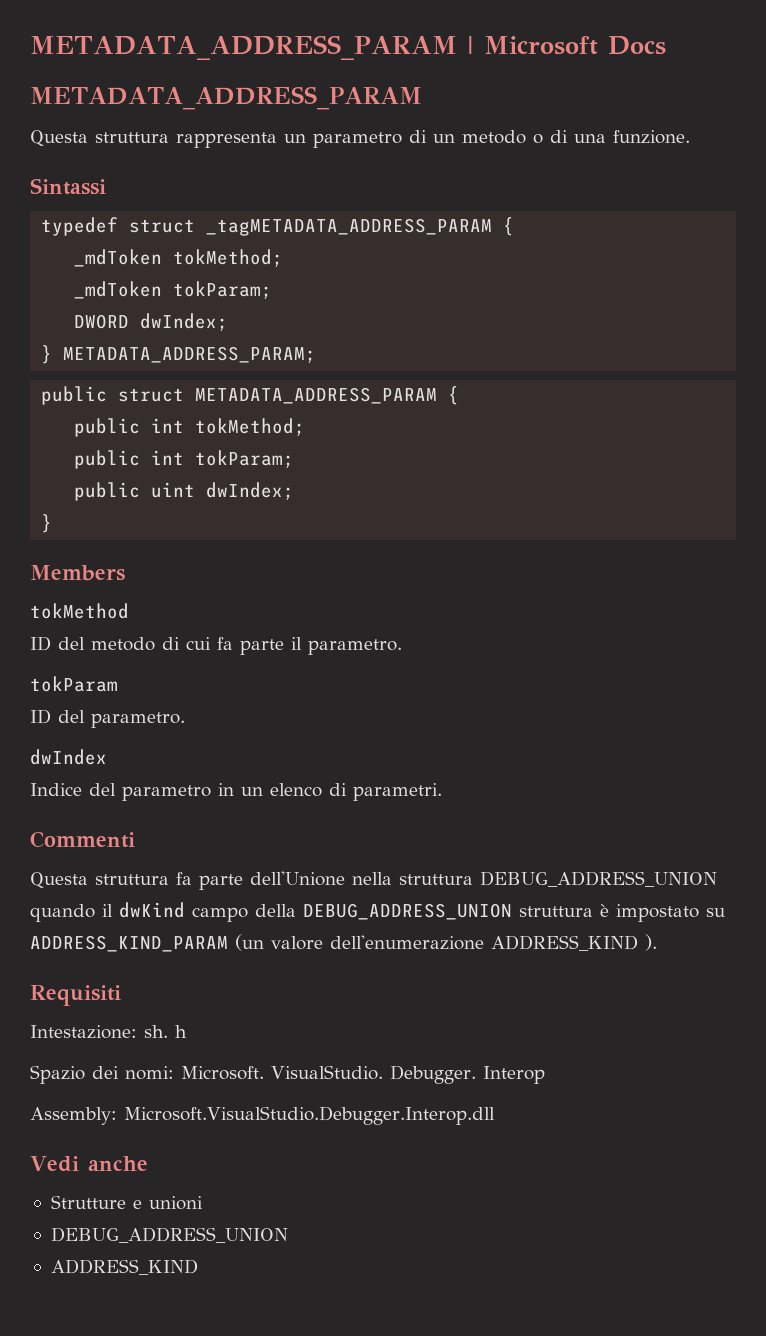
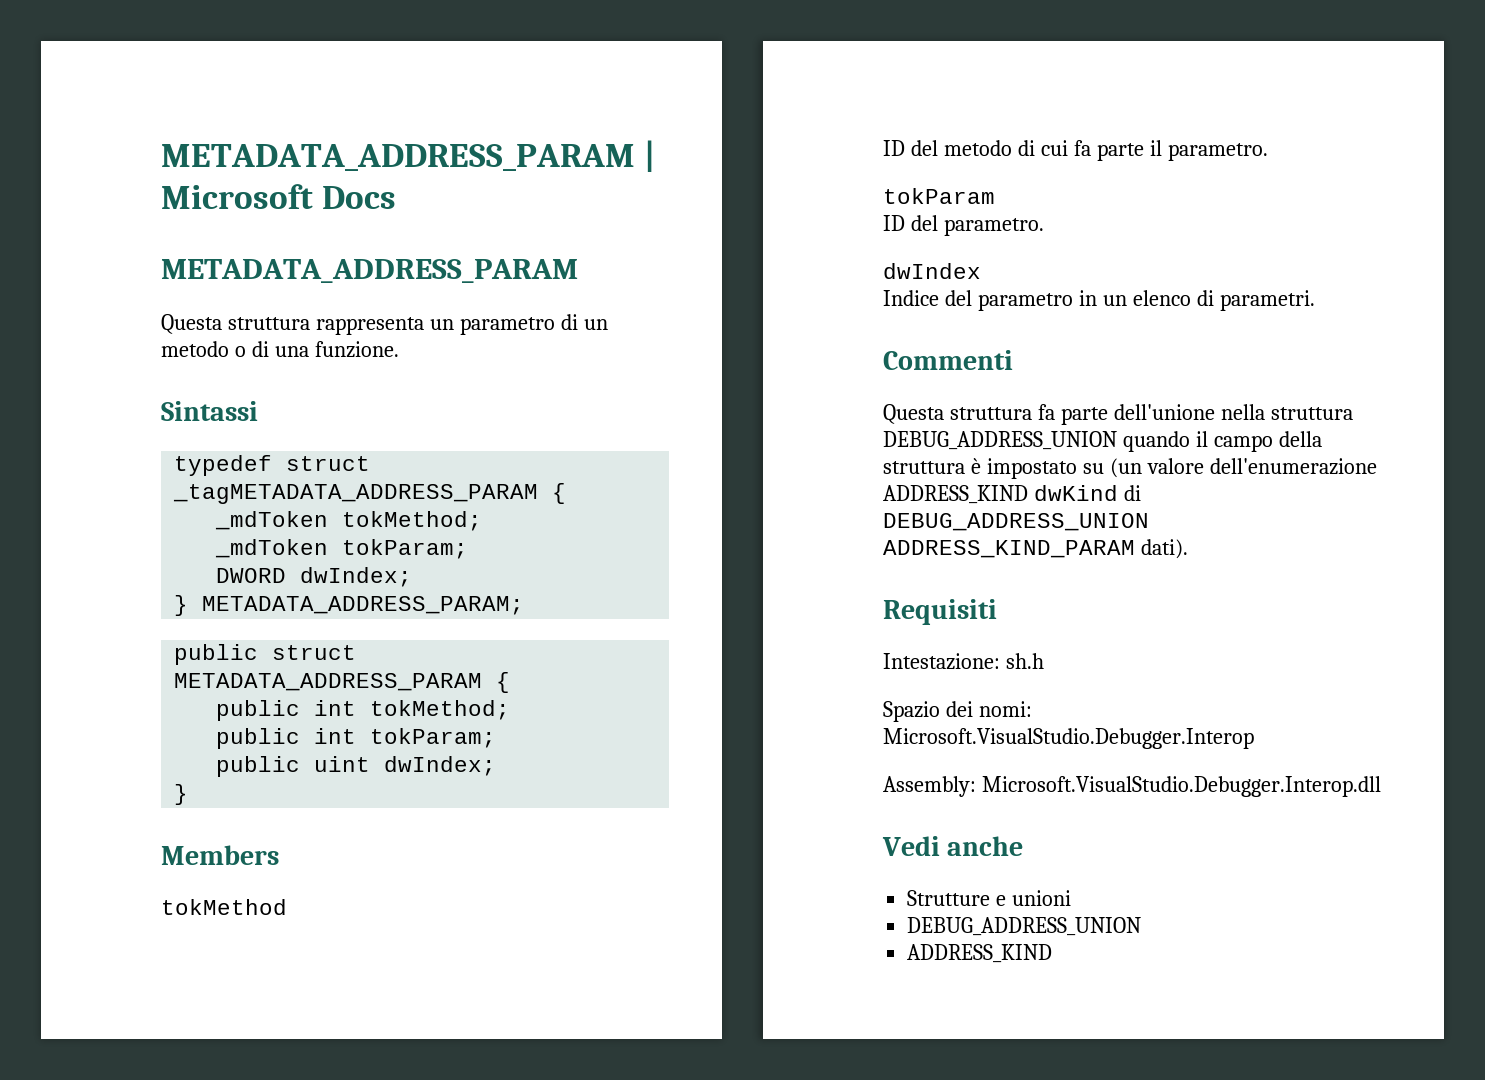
- Questa struttura fa parte dell'Unione nella struttura DEBUG_ADDRESS_UNION quando il dwKind campo della DEBUG_ADDRESS_UNION struttura è impostato su ADDRESS_KIND_PARAM (un valore dell'enumerazione ADDRESS_KIND ).
+ Questa struttura fa parte dell'unione nella struttura DEBUG_ADDRESS_UNION quando il campo della struttura è impostato su (un valore dell'enumerazione ADDRESS_KIND dwKind di DEBUG_ADDRESS_UNION ADDRESS_KIND_PARAM dati).
- Intestazione: sh. h
+ Intestazione: sh.h
- Spazio dei nomi: Microsoft. VisualStudio. Debugger. Interop
+ Spazio dei nomi: Microsoft.VisualStudio.Debugger.Interop

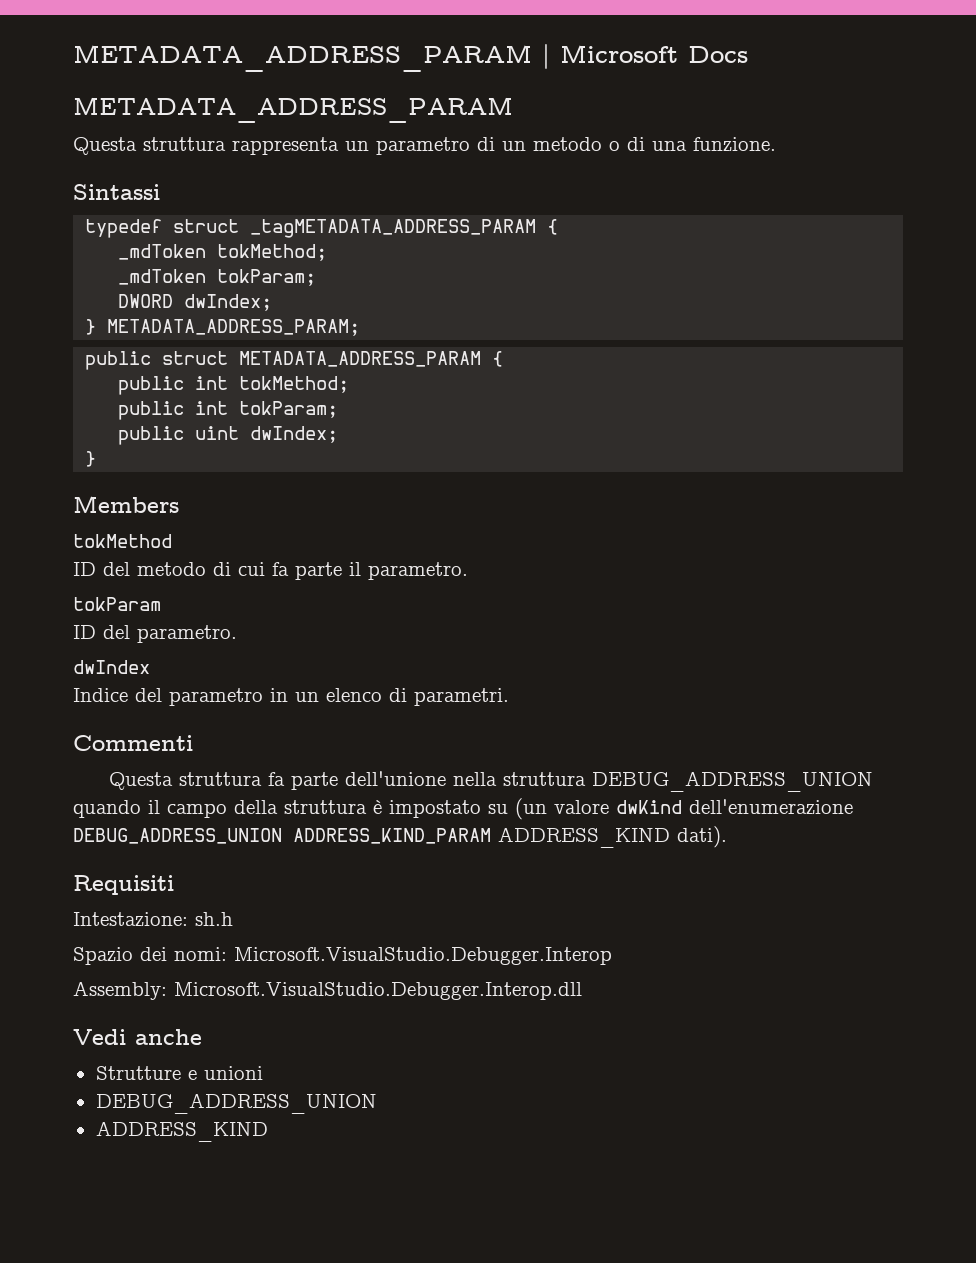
- Questa struttura fa parte dell'unione nella struttura DEBUG_ADDRESS_UNION quando il campo della struttura è impostato su (un valore dell'enumerazione ADDRESS_KIND dwKind di DEBUG_ADDRESS_UNION ADDRESS_KIND_PARAM dati).
+ Questa struttura fa parte dell'unione nella struttura DEBUG_ADDRESS_UNION quando il campo della struttura è impostato su (un valore dwKind dell'enumerazione DEBUG_ADDRESS_UNION ADDRESS_KIND_PARAM ADDRESS_KIND dati).

